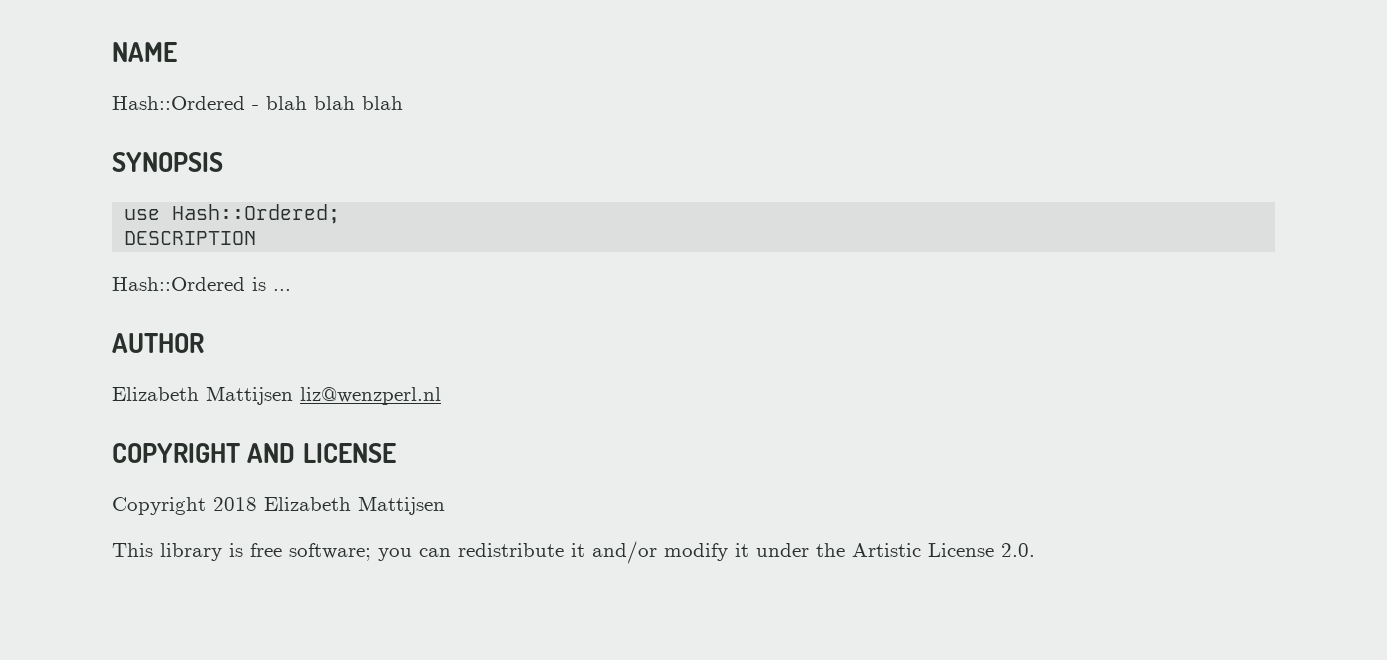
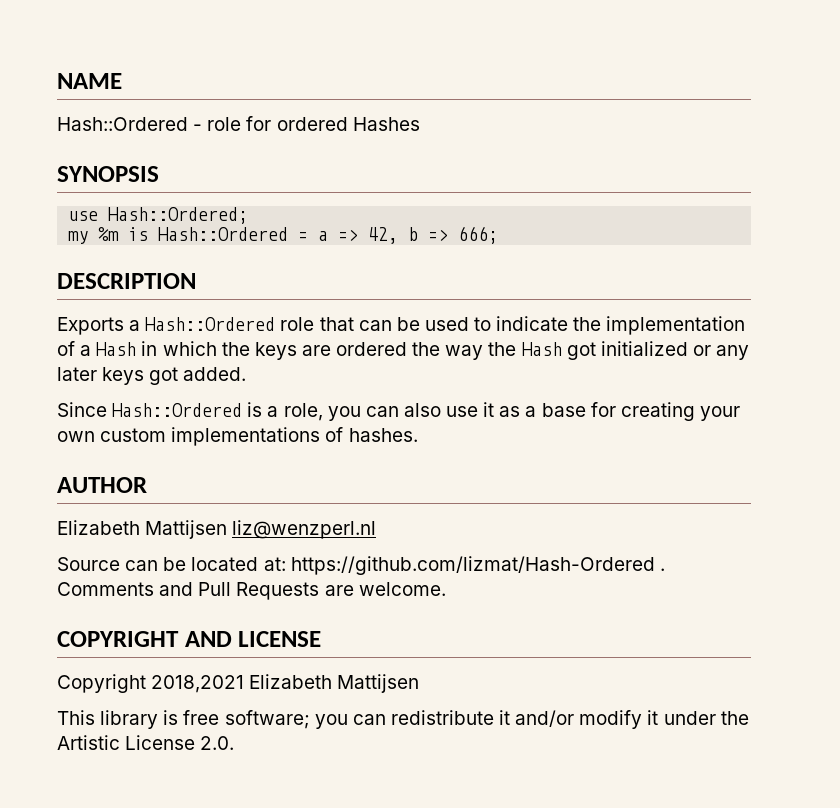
- Hash::Ordered - blah blah blah
+ Hash::Ordered - role for ordered Hashes
+ my %m is Hash::Ordered = a => 42, b => 666;
  DESCRIPTION
- Hash::Ordered is ...
+ Exports a Hash::Ordered role that can be used to indicate the implementation of a Hash in which the keys are ordered the way the Hash got initialized or any later keys got added.
+ Since Hash::Ordered is a role, you can also use it as a base for creating your own custom implementations of hashes.
  AUTHOR
  Elizabeth Mattijsen liz@wenzperl.nl
+ Source can be located at: https://github.com/lizmat/Hash-Ordered . Comments and Pull Requests are welcome.
- Copyright 2018 Elizabeth Mattijsen
+ Copyright 2018,2021 Elizabeth Mattijsen

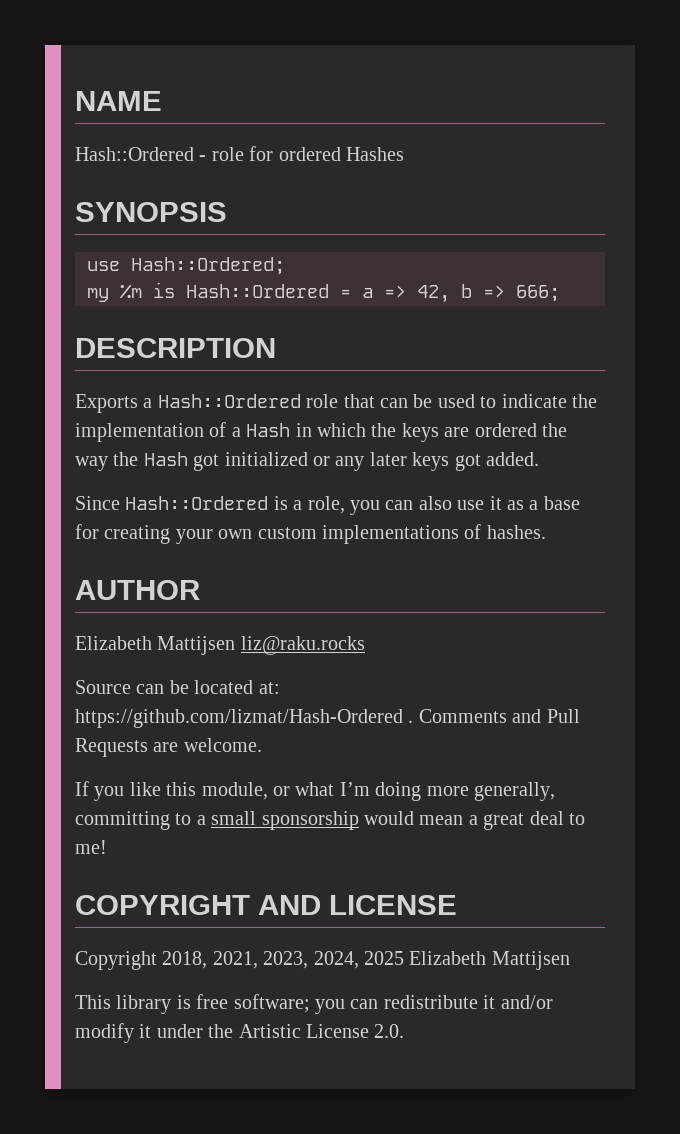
- Elizabeth Mattijsen liz@wenzperl.nl
+ Elizabeth Mattijsen liz@raku.rocks
+ If you like this module, or what I’m doing more generally, committing to a small sponsorship would mean a great deal to me!
- Copyright 2018,2021 Elizabeth Mattijsen
+ Copyright 2018, 2021, 2023, 2024, 2025 Elizabeth Mattijsen

